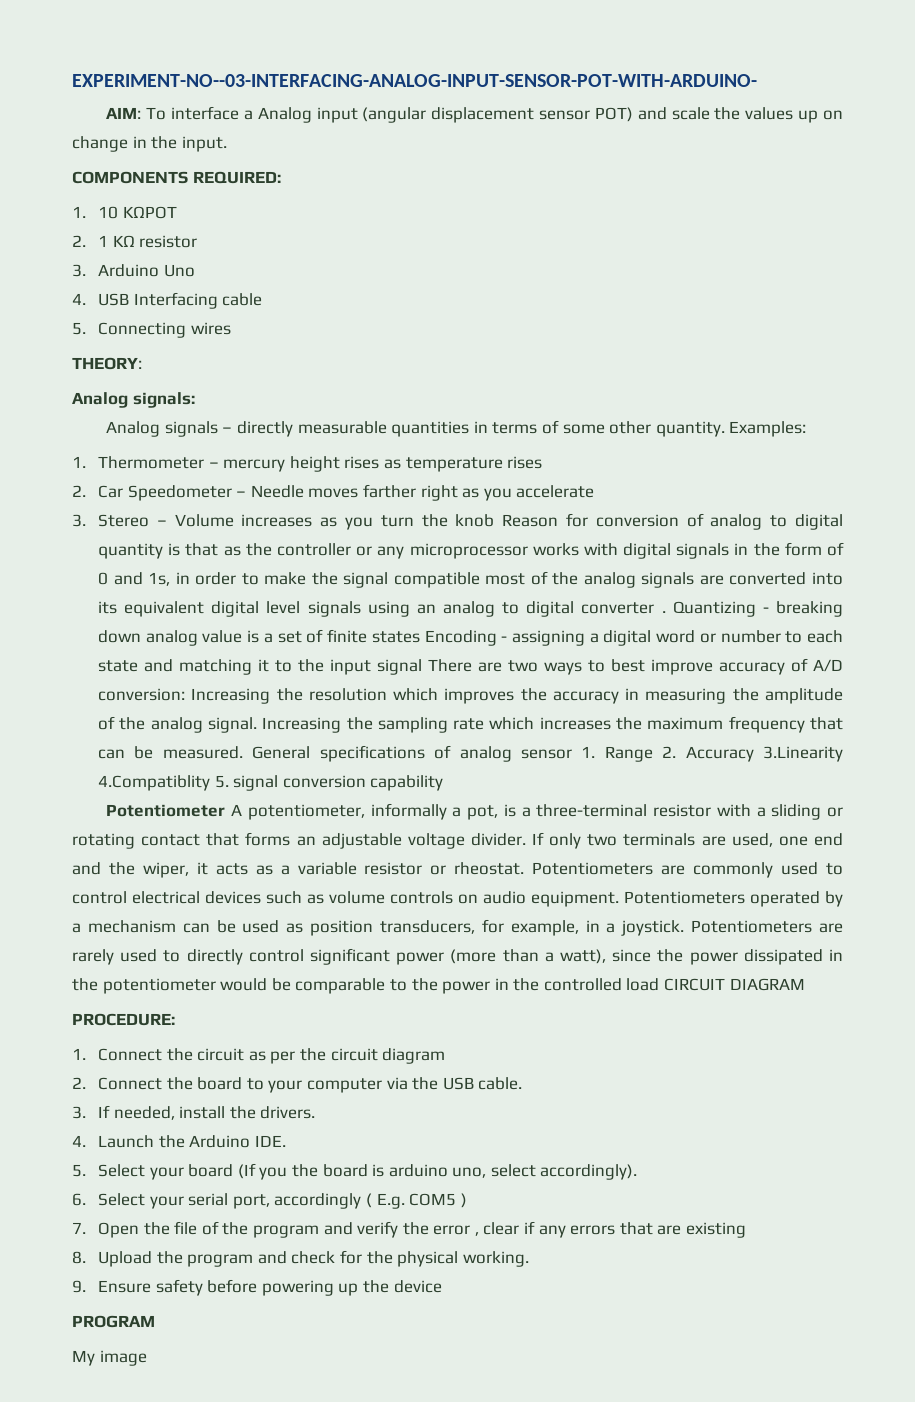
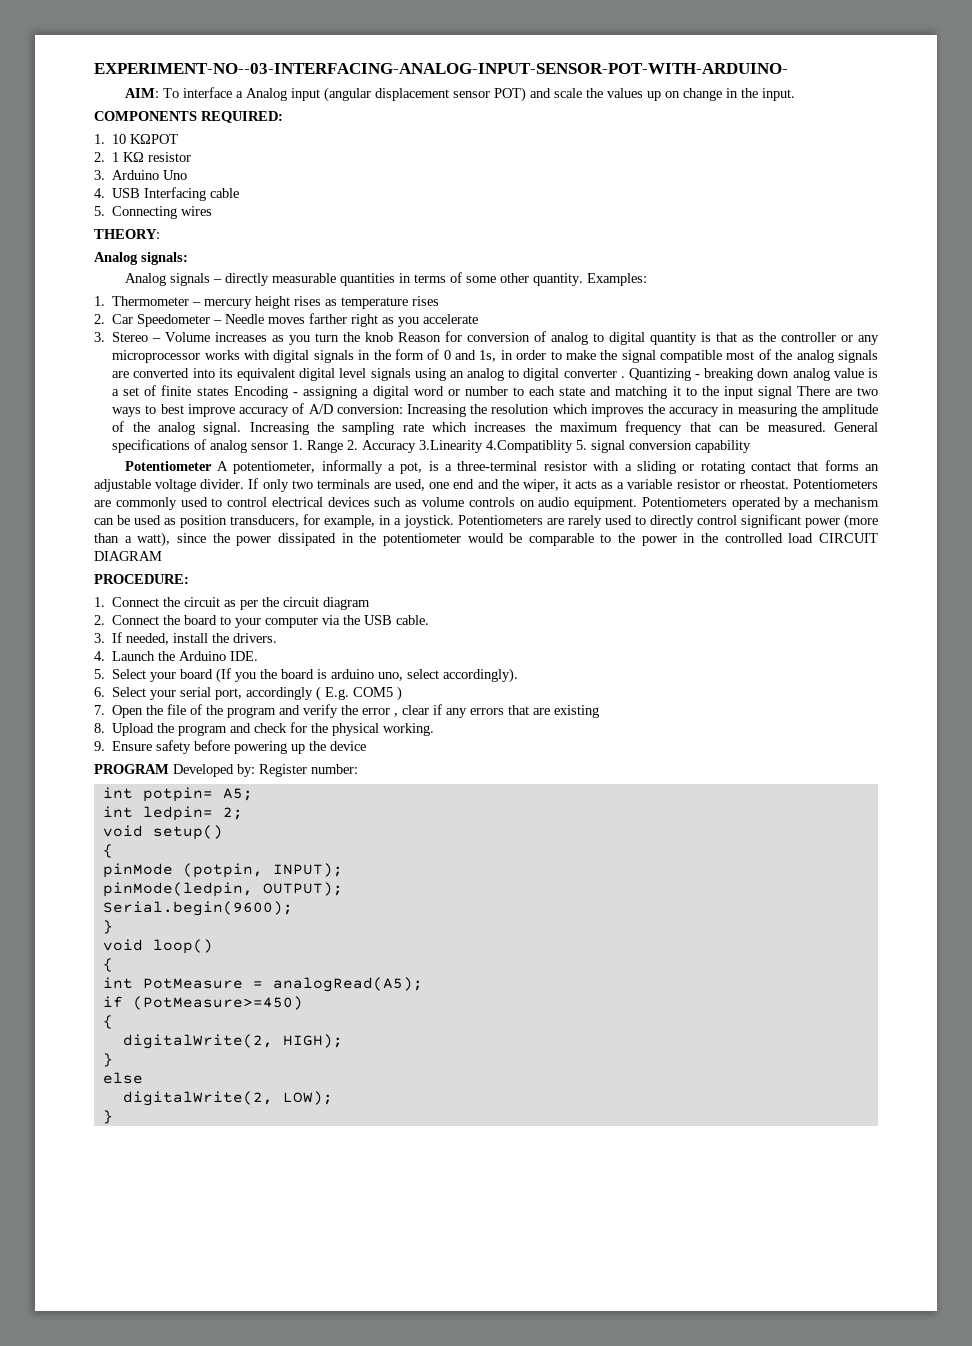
- PROGRAM
- My image
+ PROGRAM Developed by: Register number:
+ int potpin= A5;
+ int ledpin= 2;
+ void setup()
+ {
+ pinMode (potpin, INPUT);
+ pinMode(ledpin, OUTPUT);
+ Serial.begin(9600);
+ }
+ void loop()
+ {
+ int PotMeasure = analogRead(A5);
+ if (PotMeasure>=450)
+ {
+ digitalWrite(2, HIGH);
+ }
+ else
+ digitalWrite(2, LOW);
+ }

